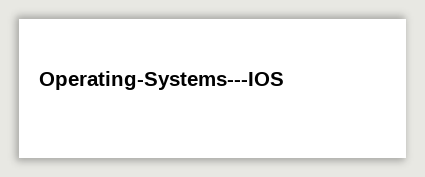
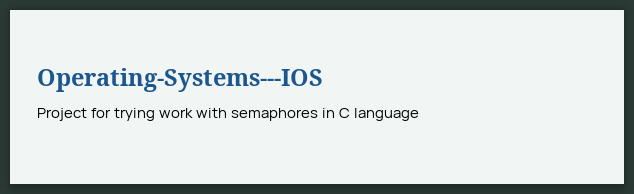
+ Project for trying work with semaphores in C language

